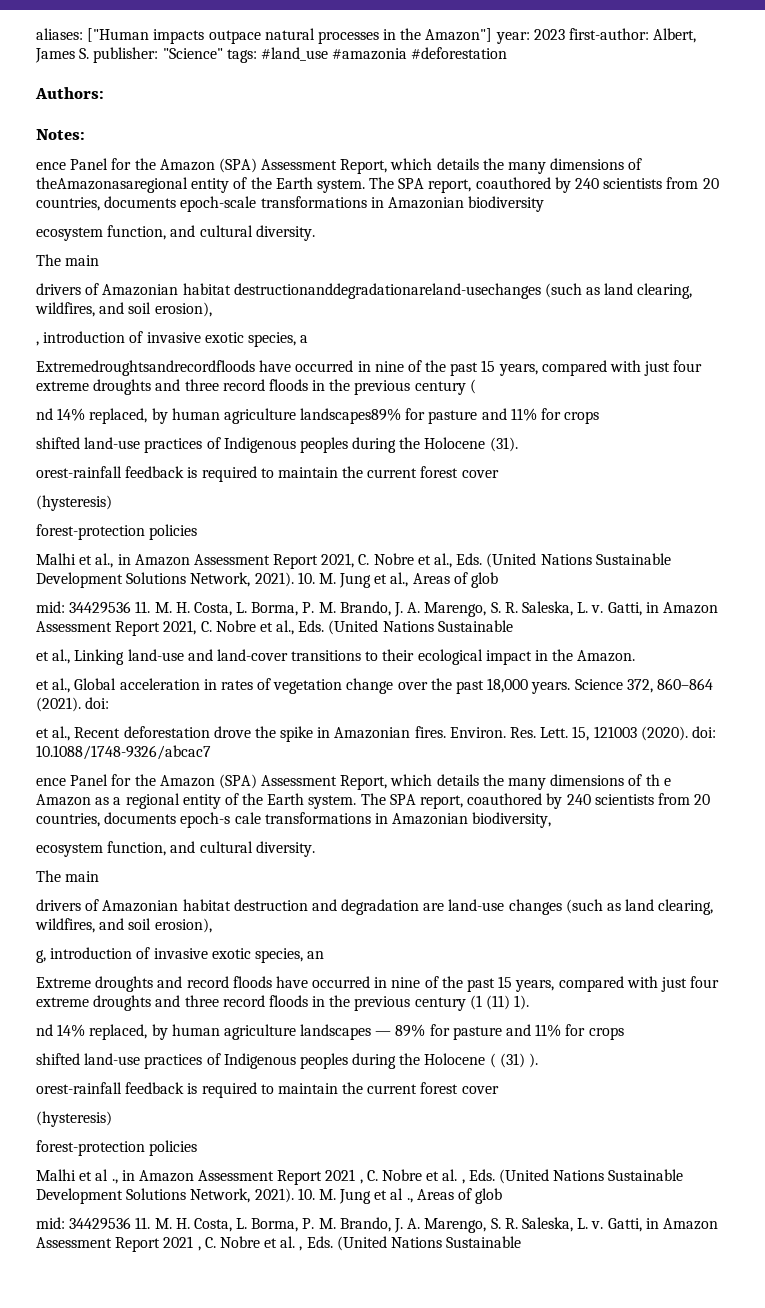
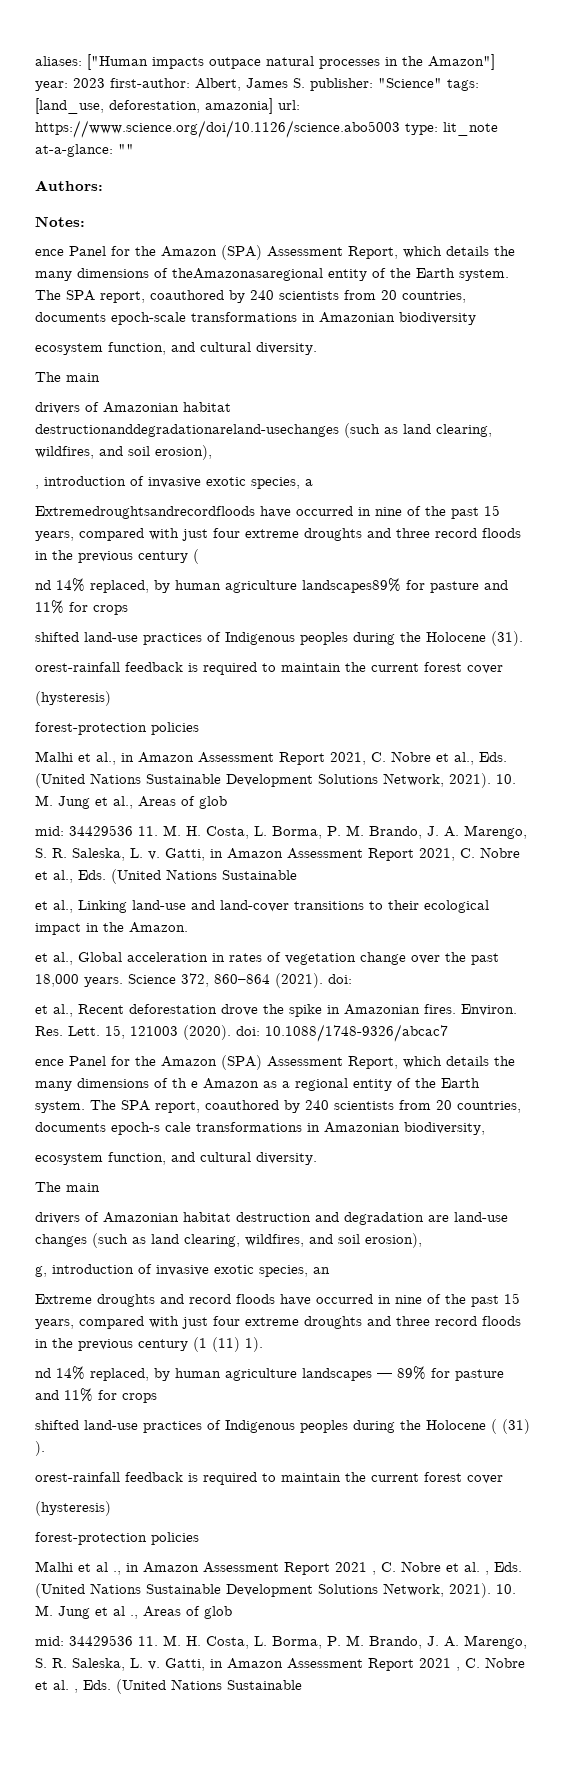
- aliases: ["Human impacts outpace natural processes in the Amazon"] year: 2023 first-author: Albert, James S. publisher: "Science" tags: #land_use #amazonia #deforestation
+ aliases: ["Human impacts outpace natural processes in the Amazon"] year: 2023 first-author: Albert, James S. publisher: "Science" tags: [land_use, deforestation, amazonia] url: https://www.science.org/doi/10.1126/science.abo5003 type: lit_note at-a-glance: ""

